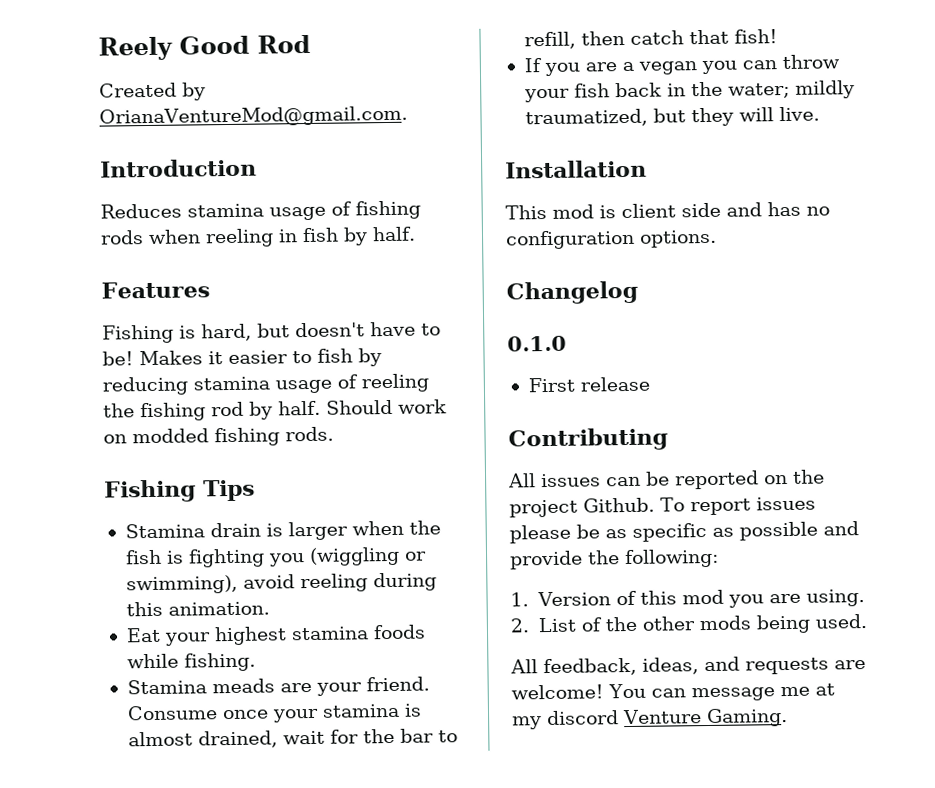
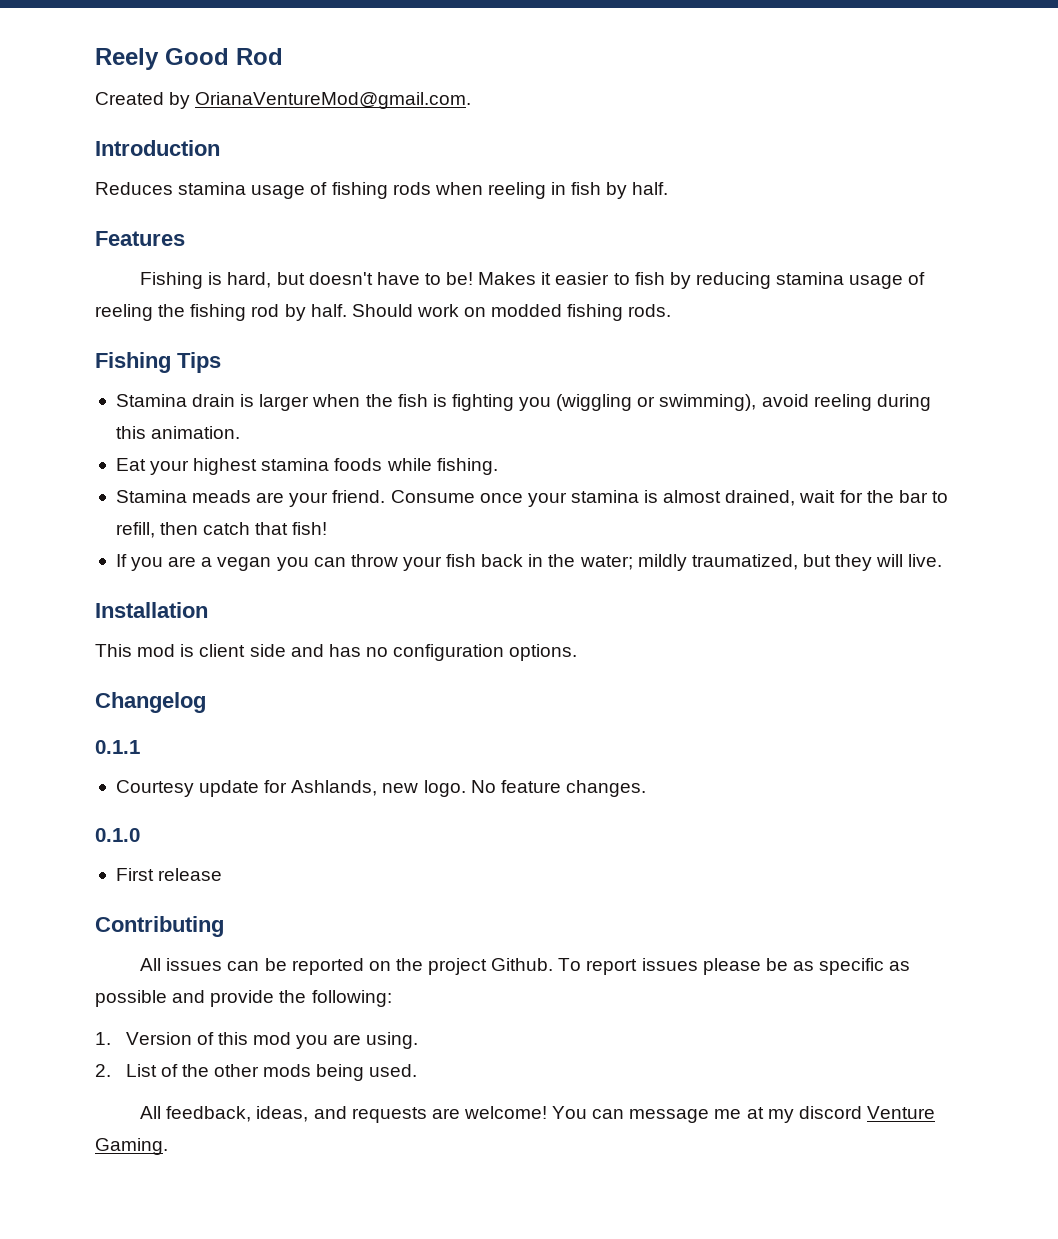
+ 0.1.1
+ Courtesy update for Ashlands, new logo. No feature changes.

